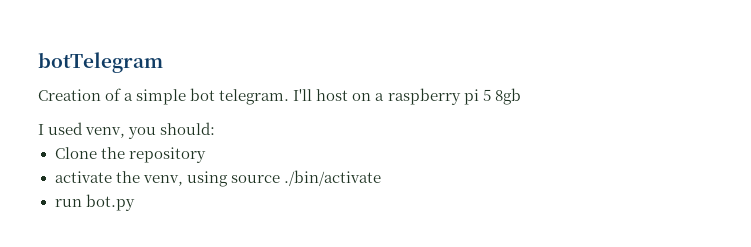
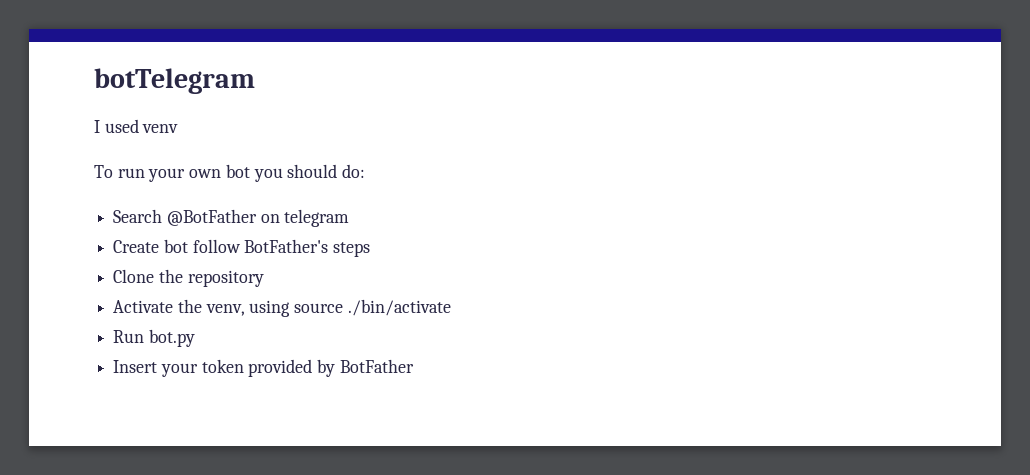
- Creation of a simple bot telegram. I'll host on a raspberry pi 5 8gb
- I used venv, you should:
+ I used venv
+ To run your own bot you should do:
+ Search @BotFather on telegram
+ Create bot follow BotFather's steps
- activate the venv, using source ./bin/activate
+ Activate the venv, using source ./bin/activate
- run bot.py
+ Run bot.py
+ Insert your token provided by BotFather

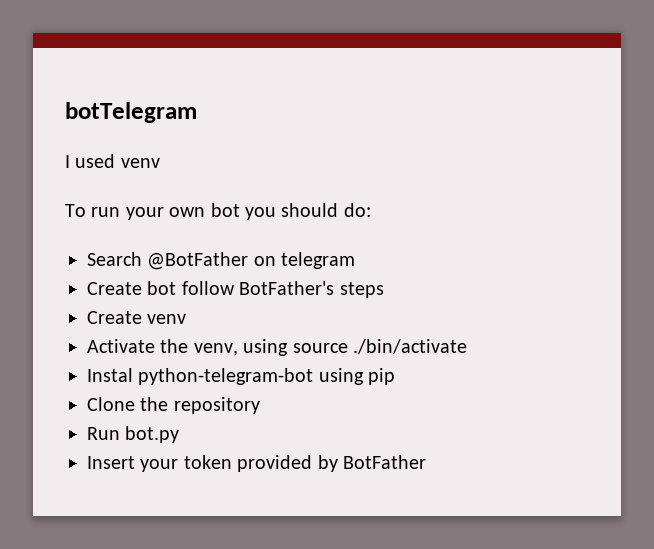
- Clone the repository
+ Create venv
+ Instal python-telegram-bot using pip
+ Clone the repository

